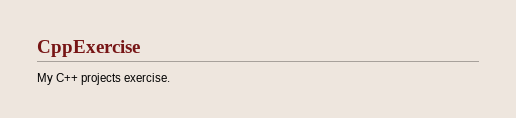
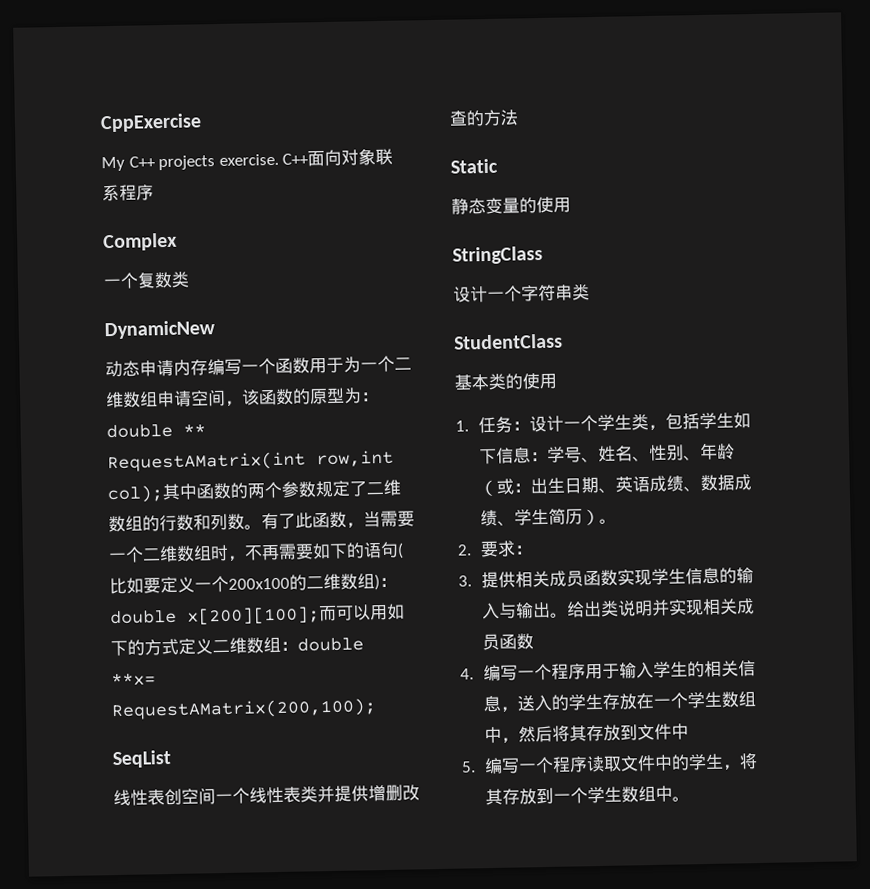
+ C++面向对象联系程序
+ Complex
+ 一个复数类
+ DynamicNew
+ 动态申请内存编写一个函数用于为一个二维数组申请空间，该函数的原型为：double ** RequestAMatrix(int row,int col);其中函数的两个参数规定了二维数组的行数和列数。有了此函数，当需要一个二维数组时，不再需要如下的语句(比如要定义一个200x100的二维数组)：double x[200][100];而可以用如下的方式定义二维数组：double **x= RequestAMatrix(200,100);
+ SeqList
+ 线性表创空间一个线性表类并提供增删改查的方法
+ Static
+ 静态变量的使用
+ StringClass
+ 设计一个字符串类
+ StudentClass
+ 基本类的使用
+ 1.任务：设计一个学生类，包括学生如下信息：学号、姓名、性别、年龄（或：出生日期、英语成绩、数据成绩、学生简历）。
+ 2.要求：
+ 3.提供相关成员函数实现学生信息的输入与输出。给出类说明并实现相关成员函数
+ 4.编写一个程序用于输入学生的相关信息，送入的学生存放在一个学生数组中，然后将其存放到文件中
+ 5.编写一个程序读取文件中的学生，将其存放到一个学生数组中。

